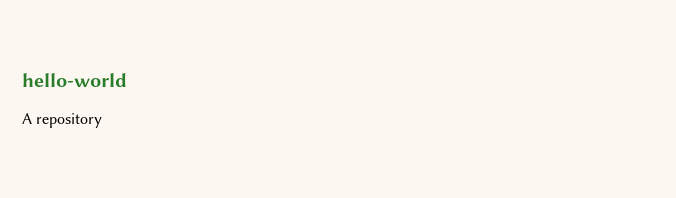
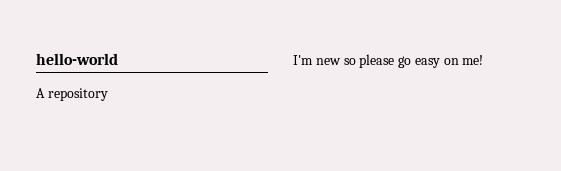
+ I'm new so please go easy on me!

